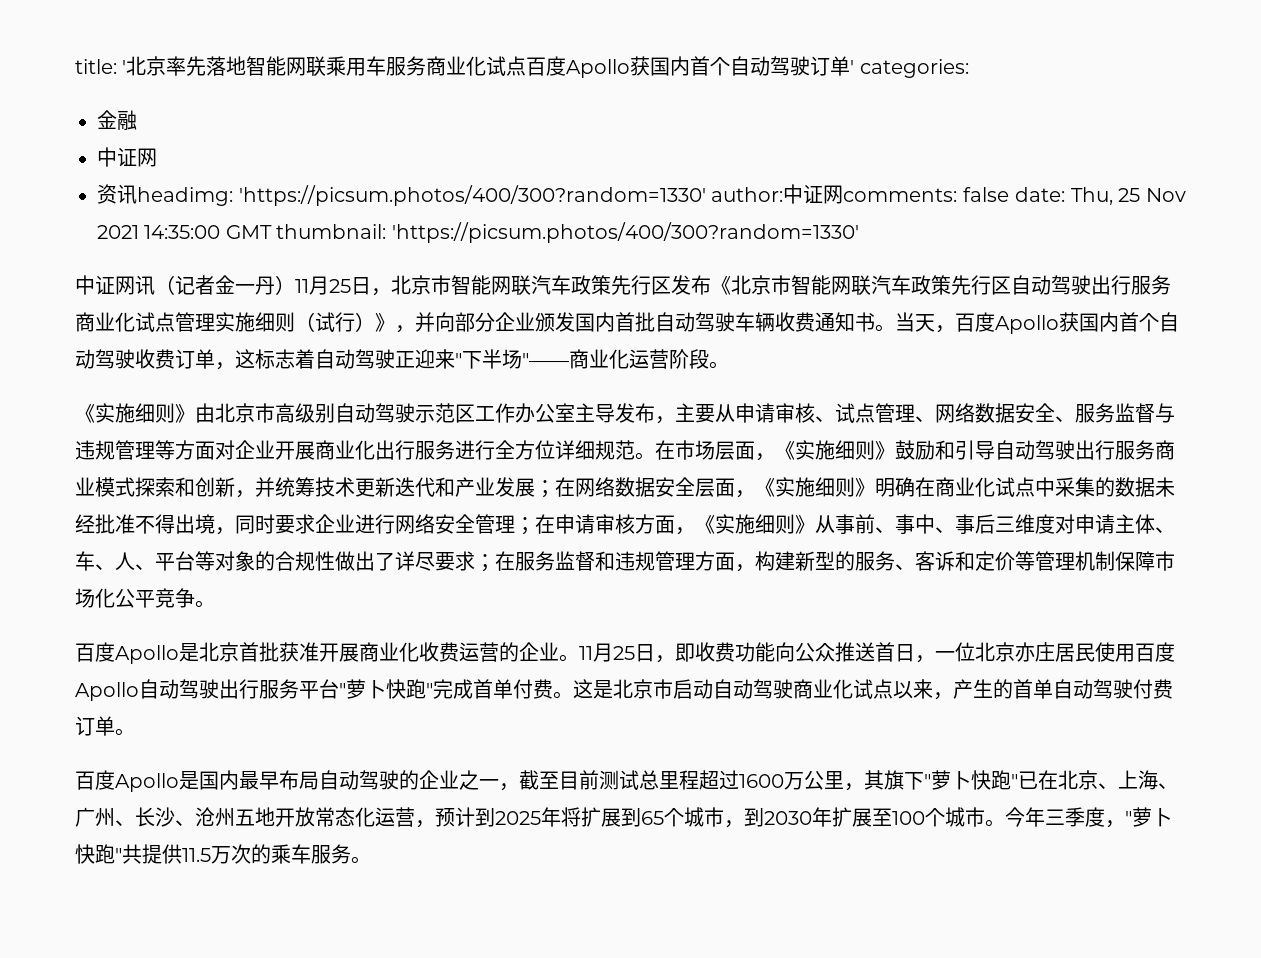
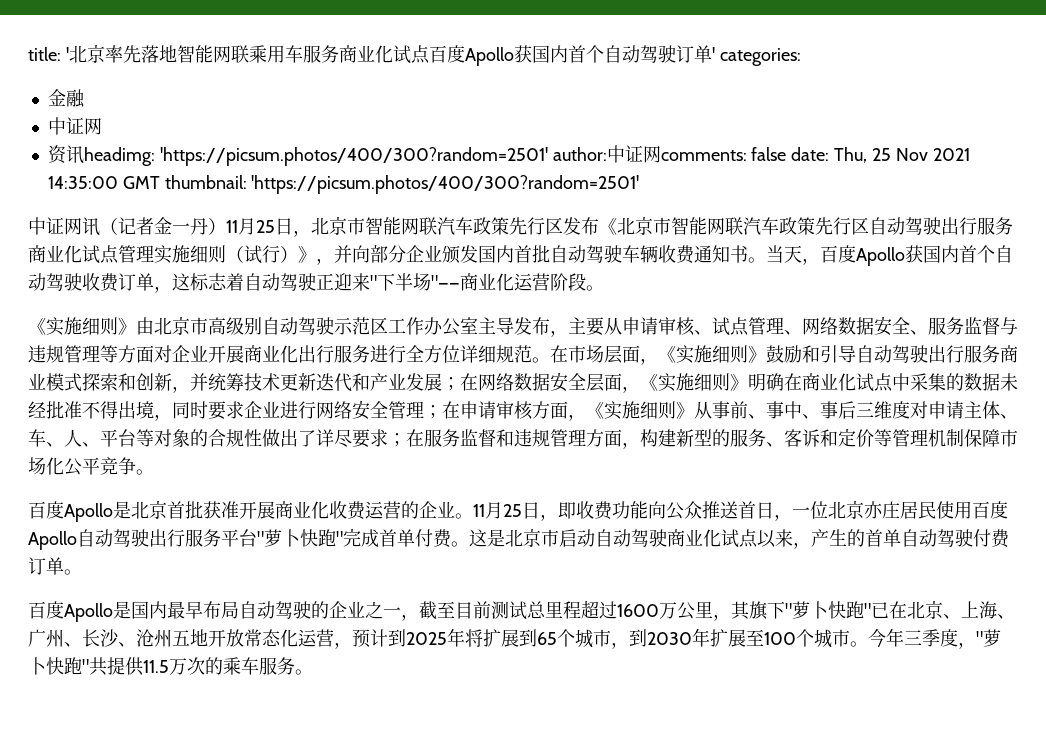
- 资讯headimg: 'https://picsum.photos/400/300?random=1330' author:中证网comments: false date: Thu, 25 Nov 2021 14:35:00 GMT thumbnail: 'https://picsum.photos/400/300?random=1330'
+ 资讯headimg: 'https://picsum.photos/400/300?random=2501' author:中证网comments: false date: Thu, 25 Nov 2021 14:35:00 GMT thumbnail: 'https://picsum.photos/400/300?random=2501'

